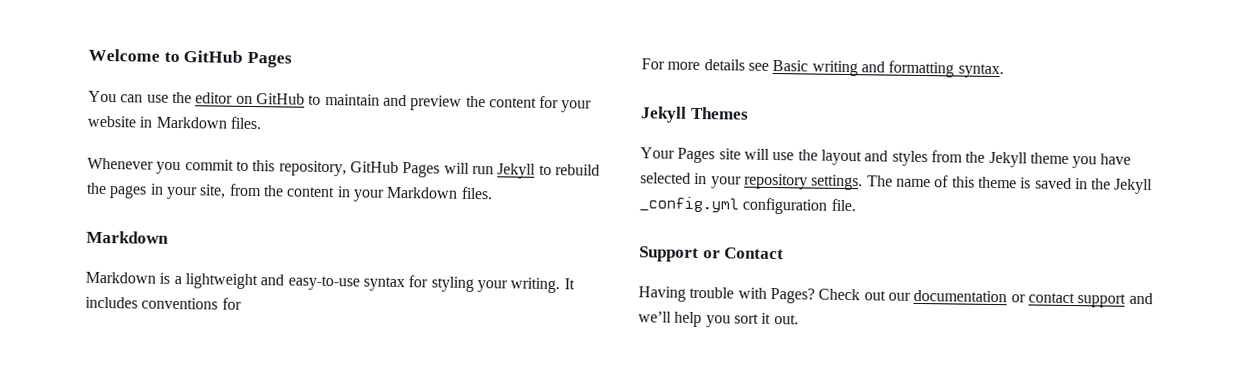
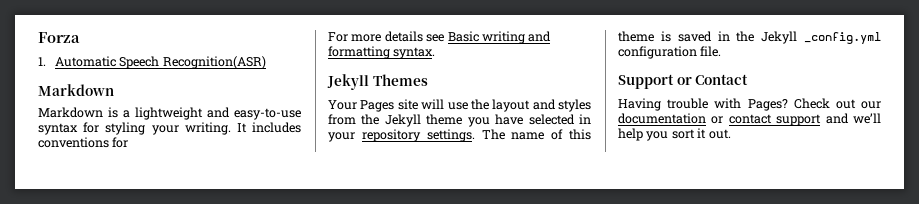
- Welcome to GitHub Pages
- You can use the editor on GitHub to maintain and preview the content for your website in Markdown files.
- Whenever you commit to this repository, GitHub Pages will run Jekyll to rebuild the pages in your site, from the content in your Markdown files.
+ Forza
+ 1. Automatic Speech Recognition(ASR)

